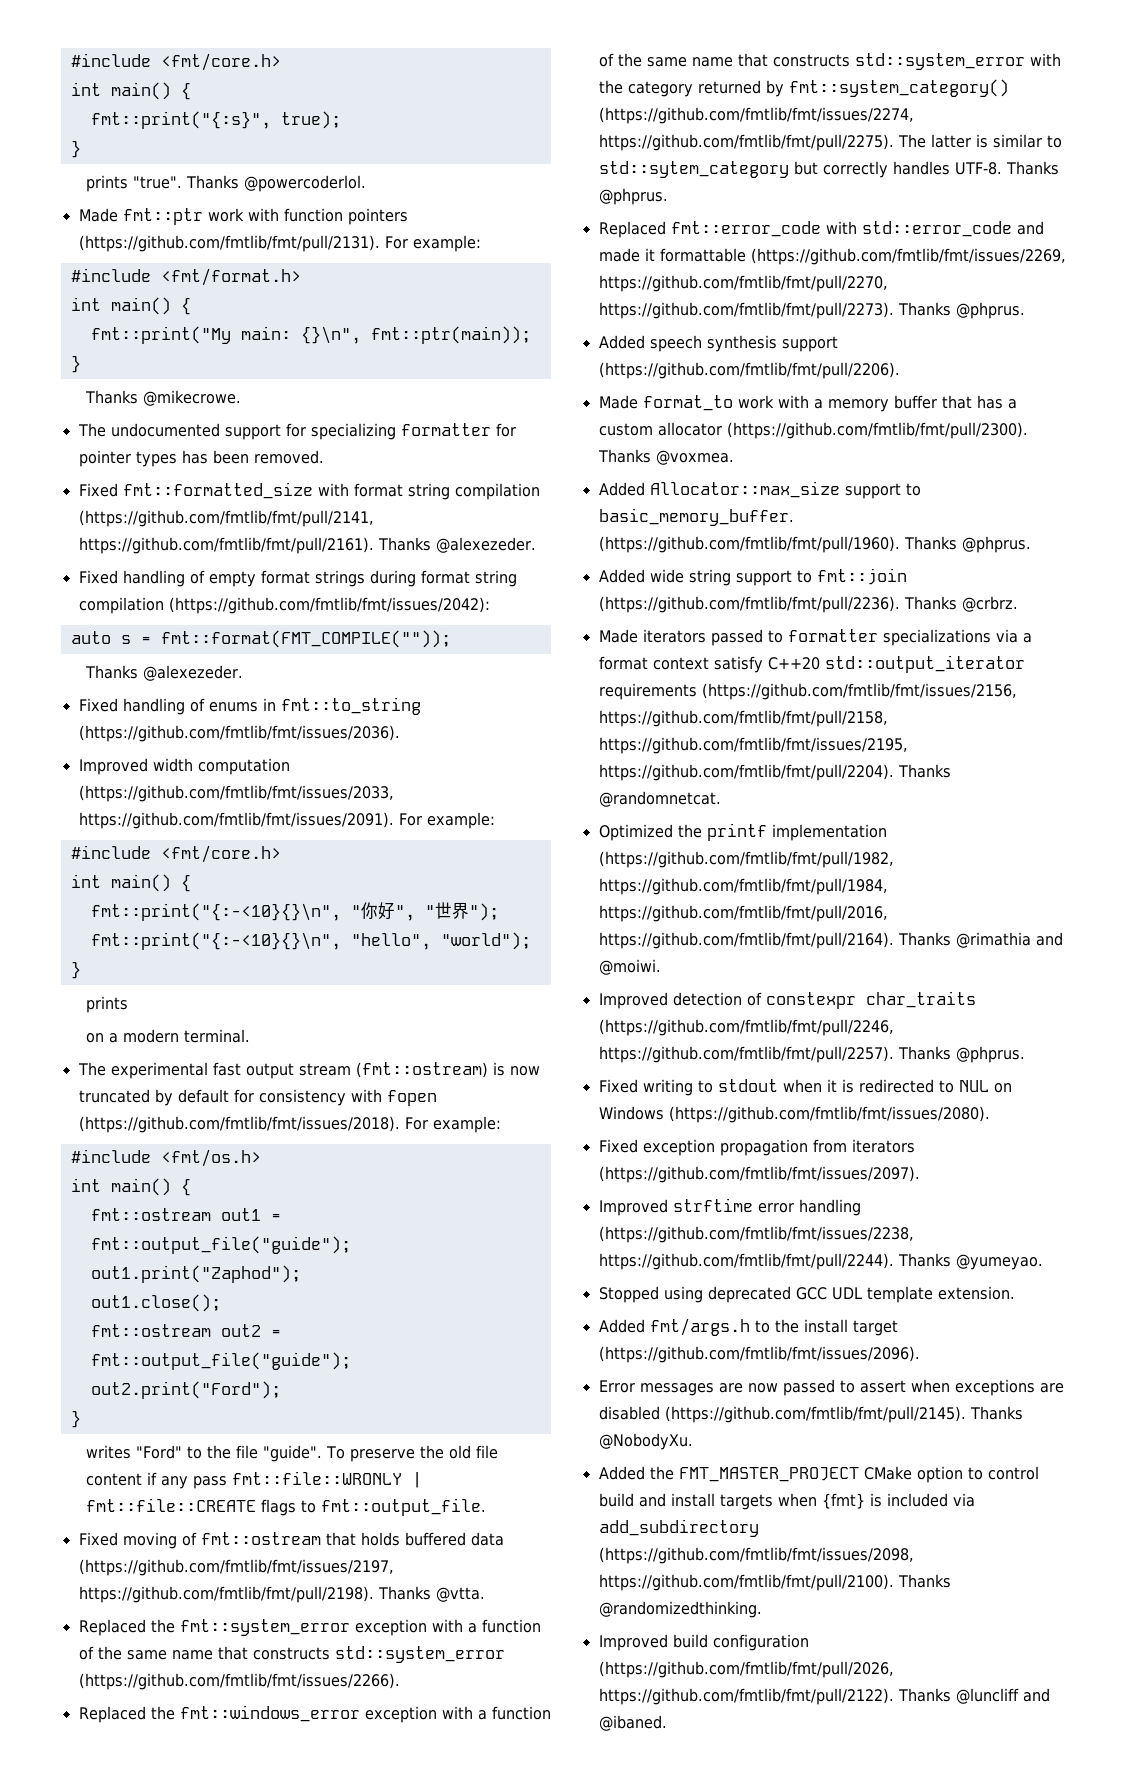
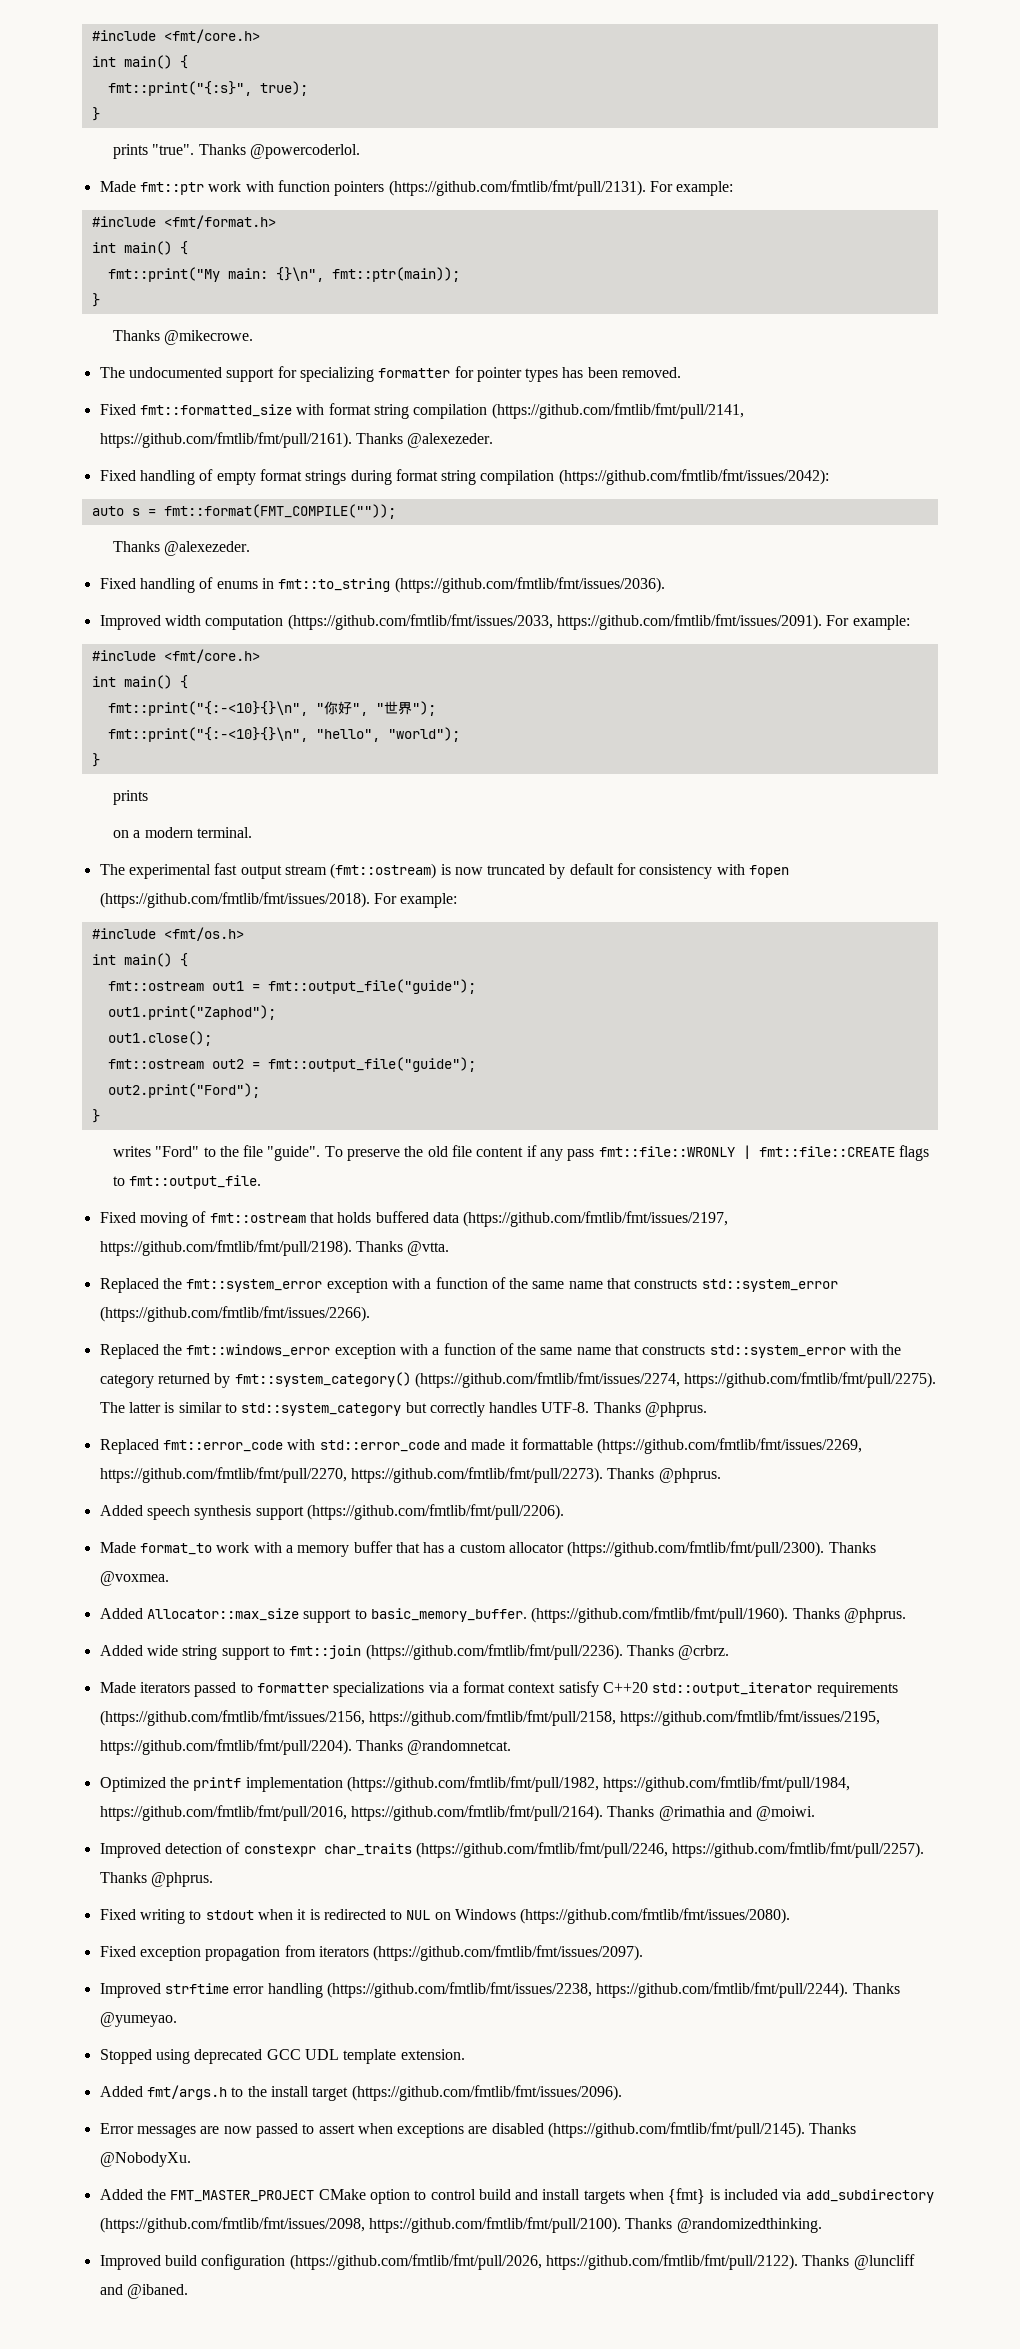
- Replaced the fmt::windows_error exception with a function of the same name that constructs std::system_error with the category returned by fmt::system_category() (https://github.com/fmtlib/fmt/issues/2274, https://github.com/fmtlib/fmt/pull/2275). The latter is similar to std::sytem_category but correctly handles UTF-8.
+ Replaced the fmt::windows_error exception with a function of the same name that constructs std::system_error with the category returned by fmt::system_category() (https://github.com/fmtlib/fmt/issues/2274, https://github.com/fmtlib/fmt/pull/2275). The latter is similar to std::system_category but correctly handles UTF-8.

